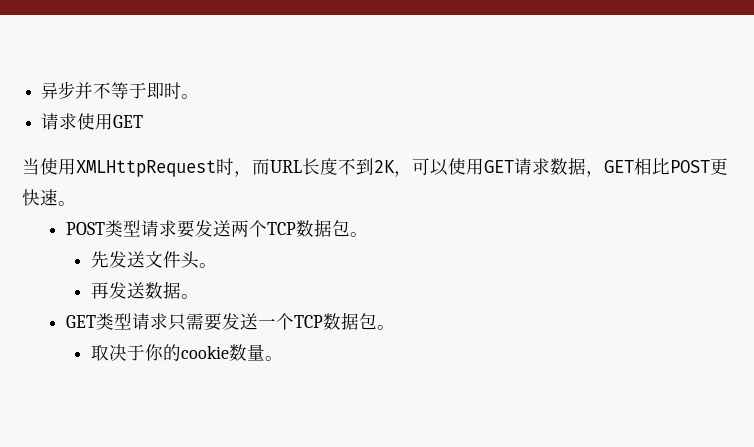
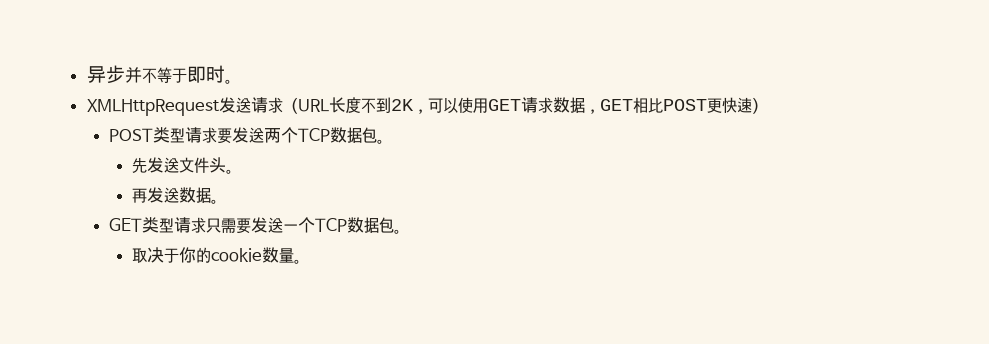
- 请求使用GET
- 当使用XMLHttpRequest时，而URL长度不到2K，可以使用GET请求数据，GET相比POST更快速。
+ XMLHttpRequest发送请求（URL长度不到2K，可以使用GET请求数据，GET相比POST更快速）

